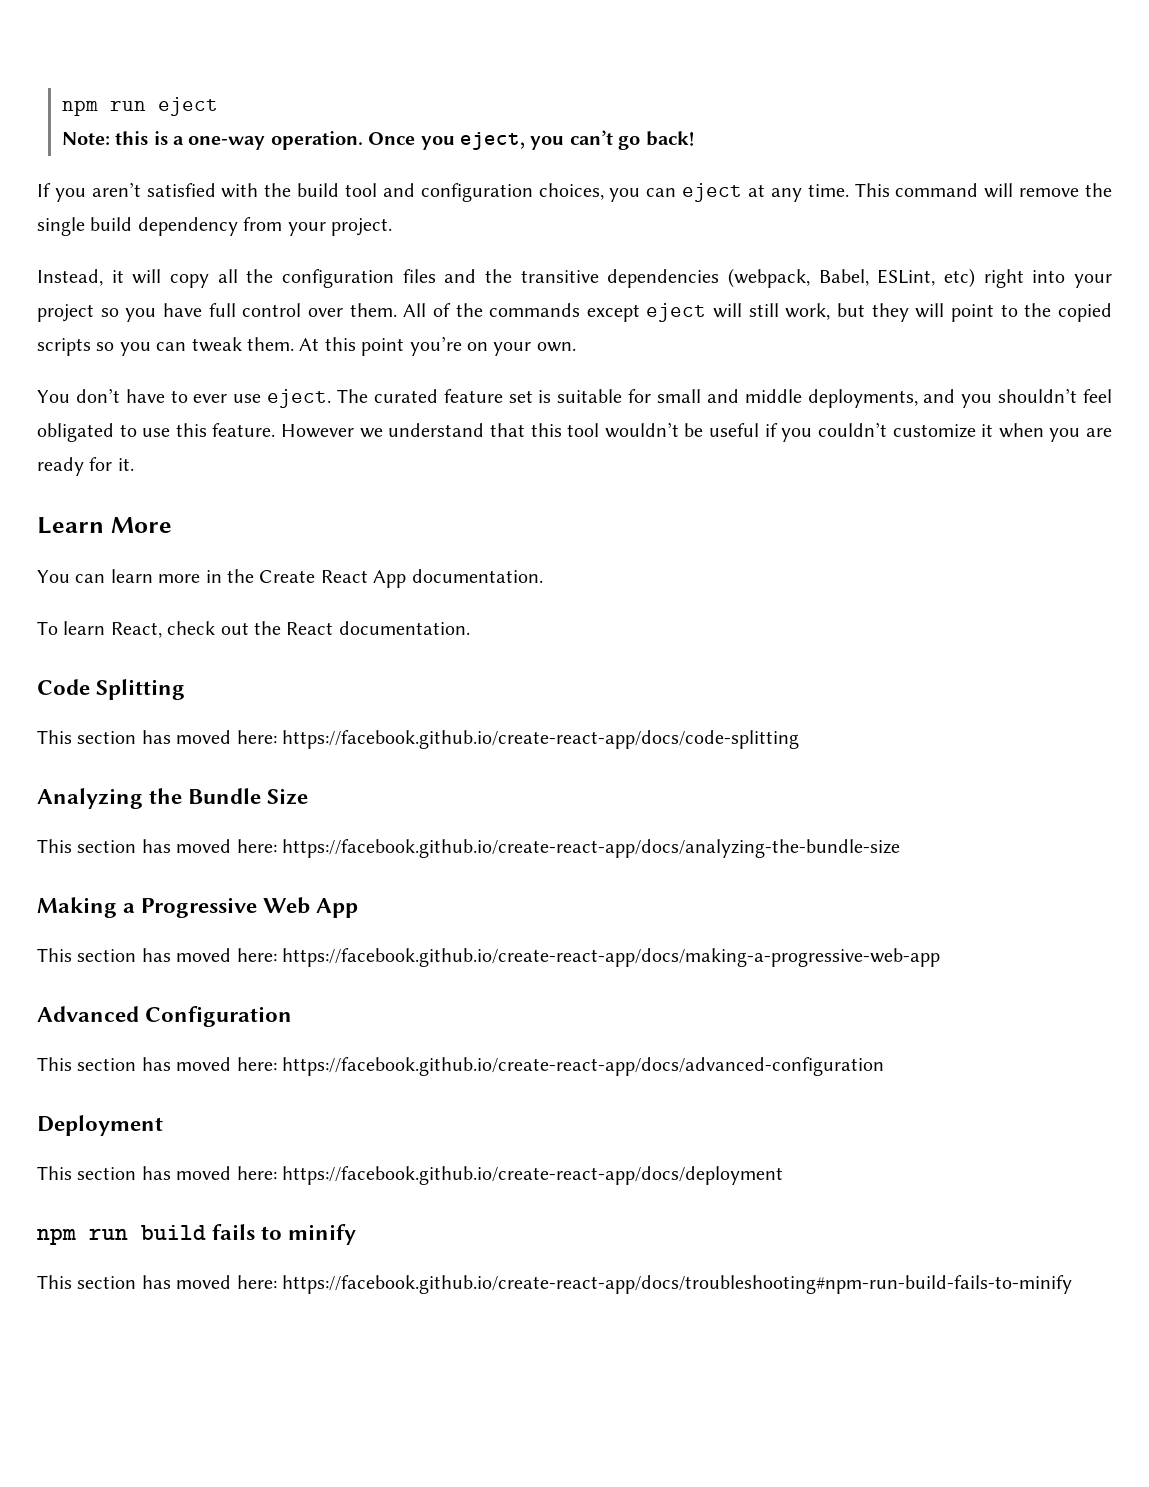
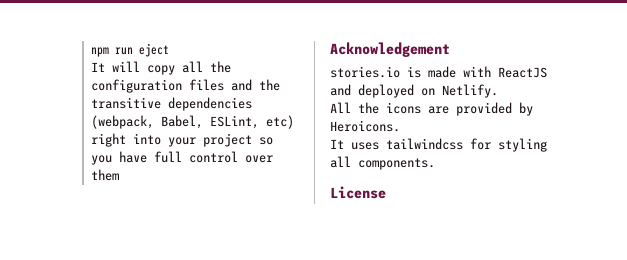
- Note: this is a one-way operation. Once you eject, you can’t go back!
- If you aren’t satisfied with the build tool and configuration choices, you can eject at any time. This command will remove the single build dependency from your project.
- Instead, it will copy all the configuration files and the transitive dependencies (webpack, Babel, ESLint, etc) right into your project so you have full control over them. All of the commands except eject will still work, but they will point to the copied scripts so you can tweak them. At this point you’re on your own.
- You don’t have to ever use eject. The curated feature set is suitable for small and middle deployments, and you shouldn’t feel obligated to use this feature. However we understand that this tool wouldn’t be useful if you couldn’t customize it when you are ready for it.
- Learn More
- You can learn more in the Create React App documentation.
- To learn React, check out the React documentation.
- Code Splitting
- This section has moved here: https://facebook.github.io/create-react-app/docs/code-splitting
- Analyzing the Bundle Size
- This section has moved here: https://facebook.github.io/create-react-app/docs/analyzing-the-bundle-size
- Making a Progressive Web App
- This section has moved here: https://facebook.github.io/create-react-app/docs/making-a-progressive-web-app
- Advanced Configuration
- This section has moved here: https://facebook.github.io/create-react-app/docs/advanced-configuration
- Deployment
- This section has moved here: https://facebook.github.io/create-react-app/docs/deployment
- npm run build fails to minify
- This section has moved here: https://facebook.github.io/create-react-app/docs/troubleshooting#npm-run-build-fails-to-minify
+ It will copy all the configuration files and the transitive dependencies (webpack, Babel, ESLint, etc) right into your project so you have full control over them
+ Acknowledgement
+ stories.io is made with ReactJS and deployed on Netlify.
+ All the icons are provided by Heroicons.
+ It uses tailwindcss for styling all components.
+ License

